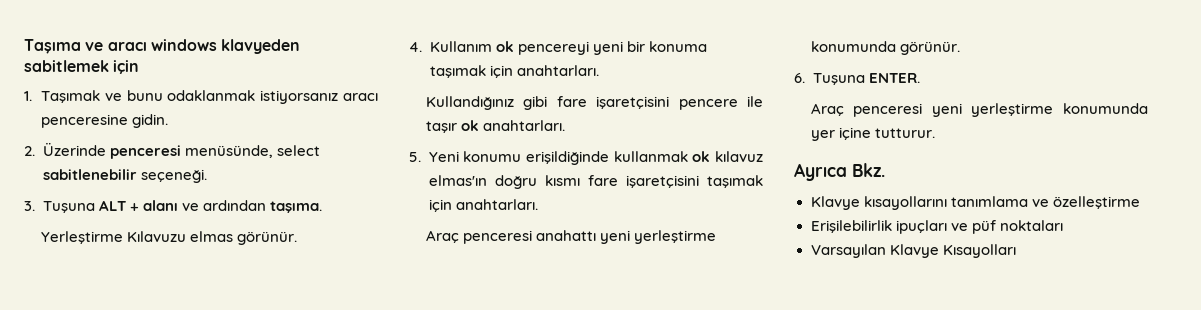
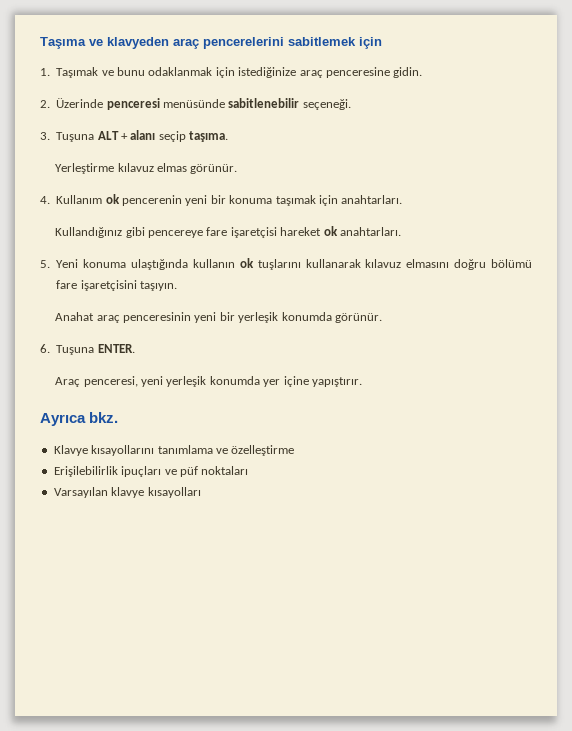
- Taşıma ve aracı windows klavyeden sabitlemek için
+ Taşıma ve klavyeden araç pencerelerini sabitlemek için
- 1. Taşımak ve bunu odaklanmak istiyorsanız aracı penceresine gidin.
+ 1. Taşımak ve bunu odaklanmak için istediğinize araç penceresine gidin.
- 2. Üzerinde penceresi menüsünde, select sabitlenebilir seçeneği.
+ 2. Üzerinde penceresi menüsünde sabitlenebilir seçeneği.
- 3. Tuşuna ALT + alanı ve ardından taşıma.
+ 3. Tuşuna ALT + alanı seçip taşıma.
- Yerleştirme Kılavuzu elmas görünür.
+ Yerleştirme kılavuz elmas görünür.
- 4. Kullanım ok pencereyi yeni bir konuma taşımak için anahtarları.
+ 4. Kullanım ok pencerenin yeni bir konuma taşımak için anahtarları.
- Kullandığınız gibi fare işaretçisini pencere ile taşır ok anahtarları.
+ Kullandığınız gibi pencereye fare işaretçisi hareket ok anahtarları.
- 5. Yeni konumu erişildiğinde kullanmak ok kılavuz elmas'ın doğru kısmı fare işaretçisini taşımak için anahtarları.
- Araç penceresi anahattı yeni yerleştirme konumunda görünür.
+ 5. Yeni konuma ulaştığında kullanın ok tuşlarını kullanarak kılavuz elmasını doğru bölümü fare işaretçisini taşıyın.
+ Anahat araç penceresinin yeni bir yerleşik konumda görünür.
- Araç penceresi yeni yerleştirme konumunda yer içine tutturur.
+ Araç penceresi, yeni yerleşik konumda yer içine yapıştırır.
- Ayrıca Bkz.
+ Ayrıca bkz.
- Varsayılan Klavye Kısayolları
+ Varsayılan klavye kısayolları

